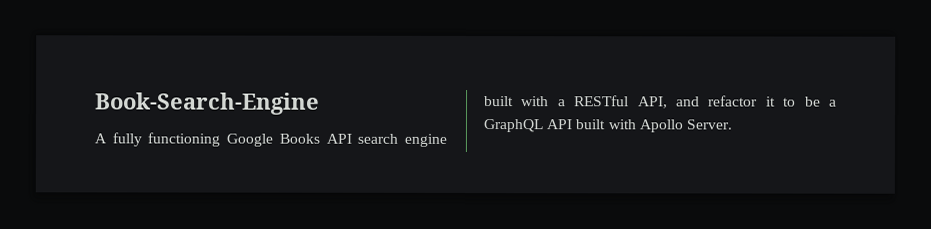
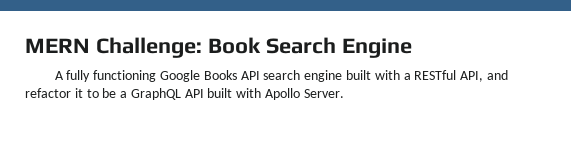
- Book-Search-Engine
+ MERN Challenge: Book Search Engine

